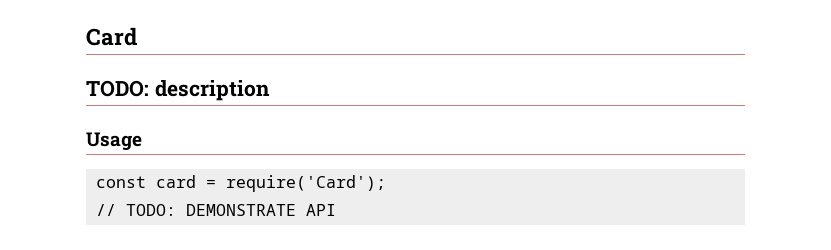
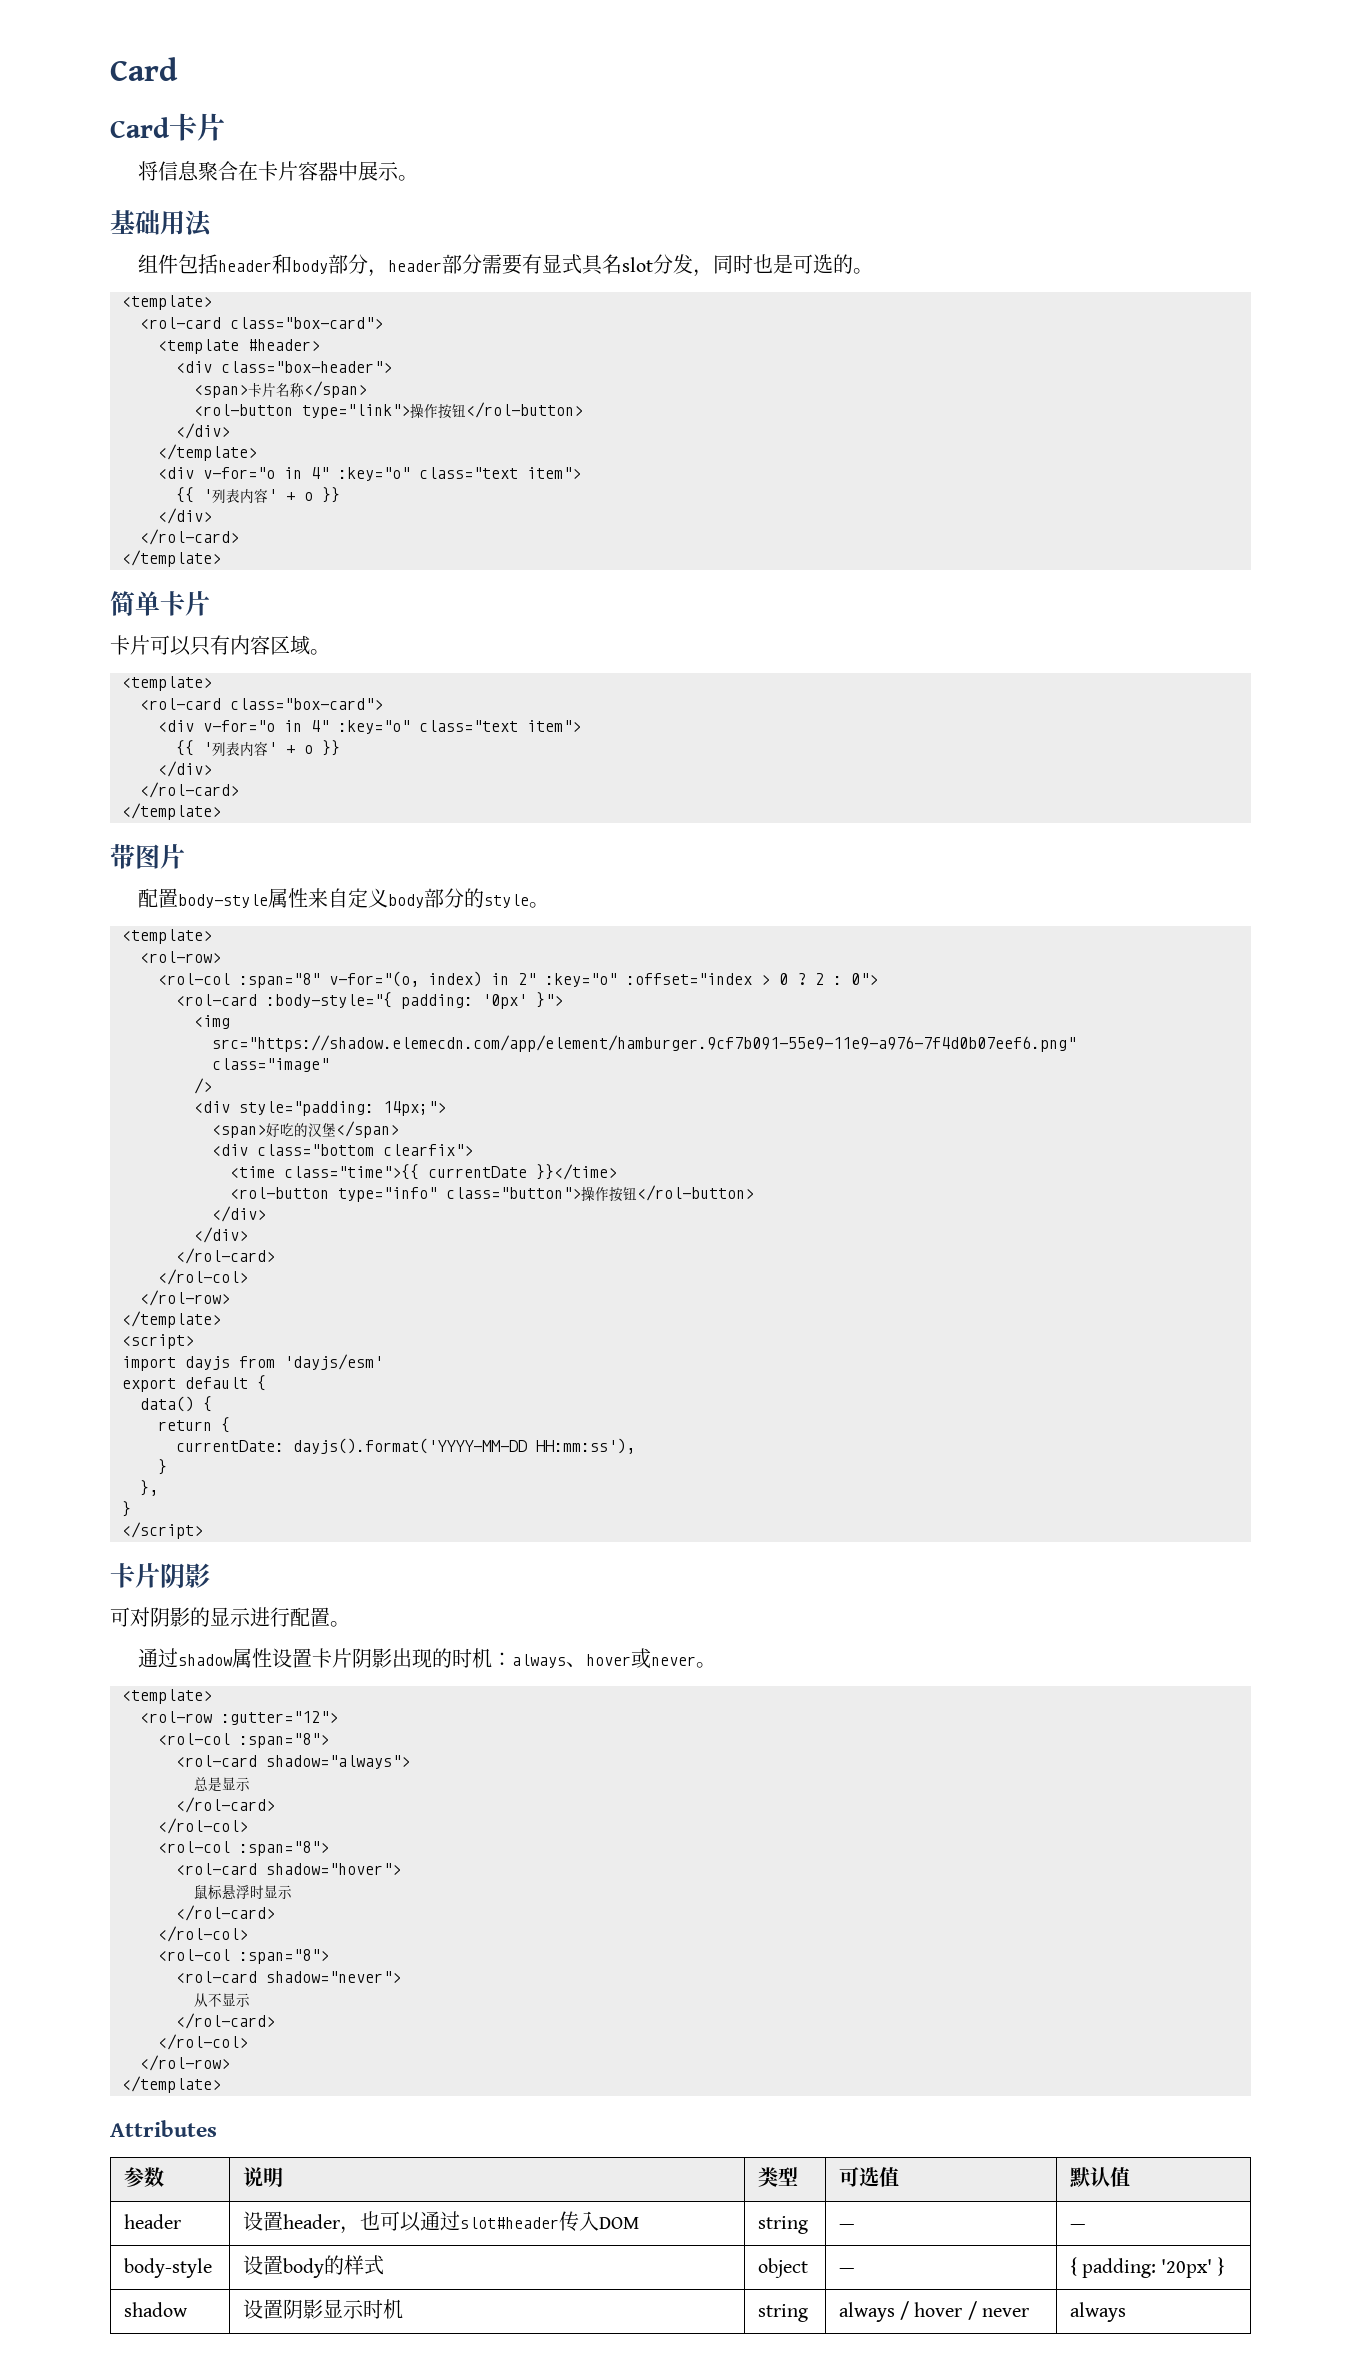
- TODO: description
- Usage
- const card = require('Card');
- // TODO: DEMONSTRATE API
+ Card卡片
+ 将信息聚合在卡片容器中展示。
+ 基础用法
+ 组件包括header和body部分，header部分需要有显式具名slot分发，同时也是可选的。
+ <template>
+ <rol-card class="box-card">
+ <template #header>
+ <div class="box-header">
+ <span>卡片名称</span>
+ <rol-button type="link">操作按钮</rol-button>
+ </div>
+ </template>
+ <div v-for="o in 4" :key="o" class="text item">
+ {{ '列表内容' + o }}
+ </div>
+ </rol-card>
+ </template>
+ 简单卡片
+ 卡片可以只有内容区域。
+ <template>
+ <rol-card class="box-card">
+ <div v-for="o in 4" :key="o" class="text item">
+ {{ '列表内容' + o }}
+ </div>
+ </rol-card>
+ </template>
+ 带图片
+ 配置body-style属性来自定义body部分的style。
+ <template>
+ <rol-row>
+ <rol-col :span="8" v-for="(o, index) in 2" :key="o" :offset="index > 0 ? 2 : 0">
+ <rol-card :body-style="{ padding: '0px' }">
+ <img
+ src="https://shadow.elemecdn.com/app/element/hamburger.9cf7b091-55e9-11e9-a976-7f4d0b07eef6.png"
+ class="image"
+ />
+ <div style="padding: 14px;">
+ <span>好吃的汉堡</span>
+ <div class="bottom clearfix">
+ <time class="time">{{ currentDate }}</time>
+ <rol-button type="info" class="button">操作按钮</rol-button>
+ </div>
+ </div>
+ </rol-card>
+ </rol-col>
+ </rol-row>
+ </template>
+ <script>
+ import dayjs from 'dayjs/esm'
+ export default {
+ data() {
+ return {
+ currentDate: dayjs().format('YYYY-MM-DD HH:mm:ss'),
+ }
+ },
+ }
+ </script>
+ 卡片阴影
+ 可对阴影的显示进行配置。
+ 通过shadow属性设置卡片阴影出现的时机：always、hover或never。
+ <template>
+ <rol-row :gutter="12">
+ <rol-col :span="8">
+ <rol-card shadow="always">
+ 总是显示
+ </rol-card>
+ </rol-col>
+ <rol-col :span="8">
+ <rol-card shadow="hover">
+ 鼠标悬浮时显示
+ </rol-card>
+ </rol-col>
+ <rol-col :span="8">
+ <rol-card shadow="never">
+ 从不显示
+ </rol-card>
+ </rol-col>
+ </rol-row>
+ </template>
+ Attributes
+ 参数 | 说明 | 类型 | 可选值 | 默认值
+ header | 设置header，也可以通过slot#header传入DOM | string | — | —
+ body-style | 设置body的样式 | object | — | { padding: '20px' }
+ shadow | 设置阴影显示时机 | string | always / hover / never | always

